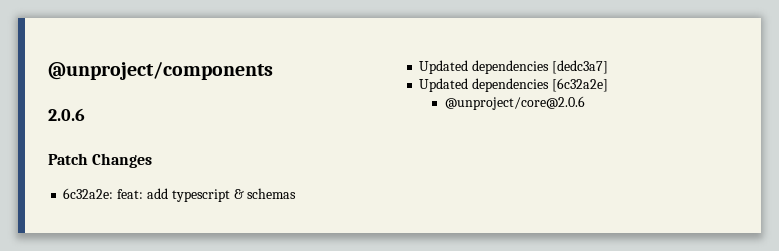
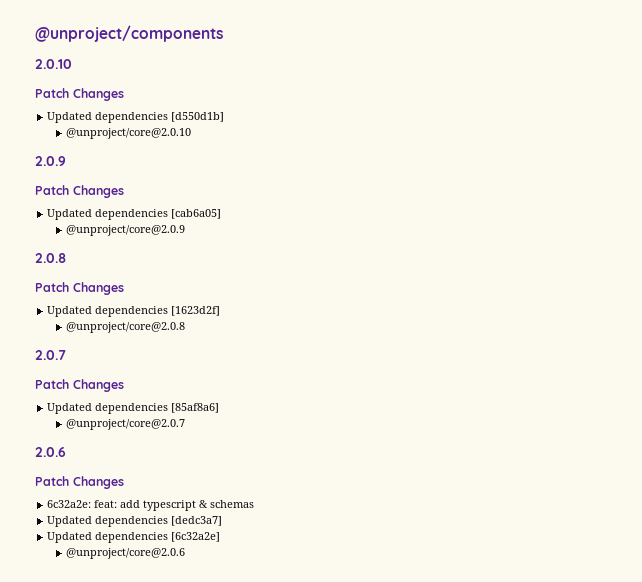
+ 2.0.10
+ Patch Changes
+ Updated dependencies [d550d1b]
+ @unproject/core@2.0.10
+ 2.0.9
+ Patch Changes
+ Updated dependencies [cab6a05]
+ @unproject/core@2.0.9
+ 2.0.8
+ Patch Changes
+ Updated dependencies [1623d2f]
+ @unproject/core@2.0.8
+ 2.0.7
+ Patch Changes
+ Updated dependencies [85af8a6]
+ @unproject/core@2.0.7

